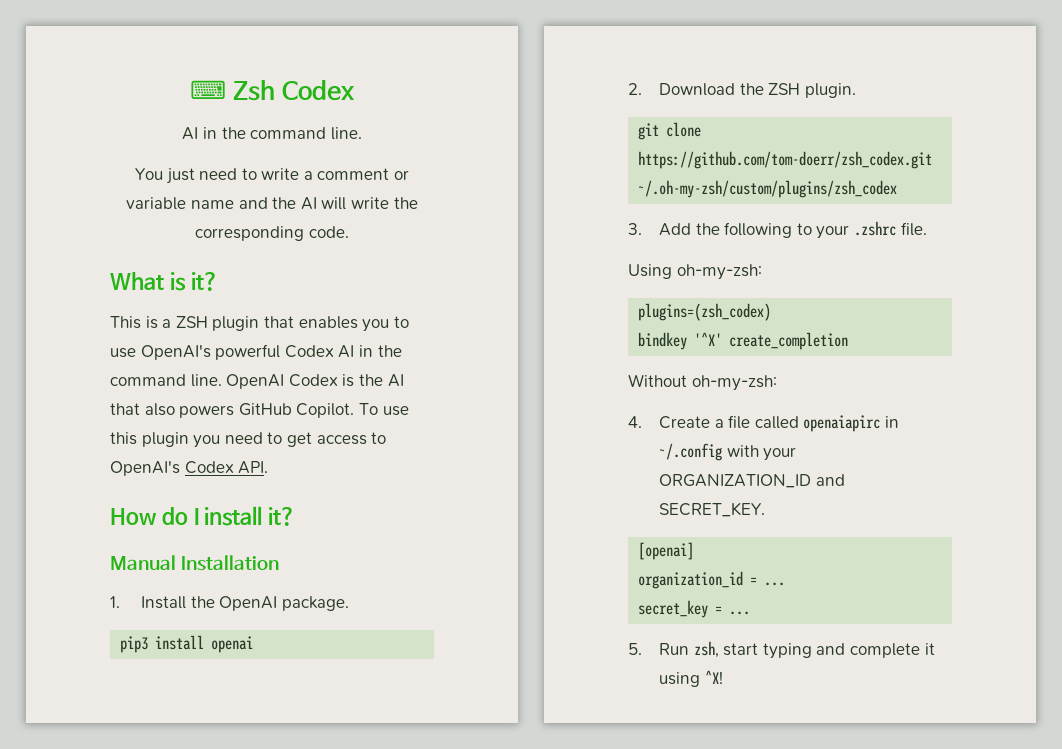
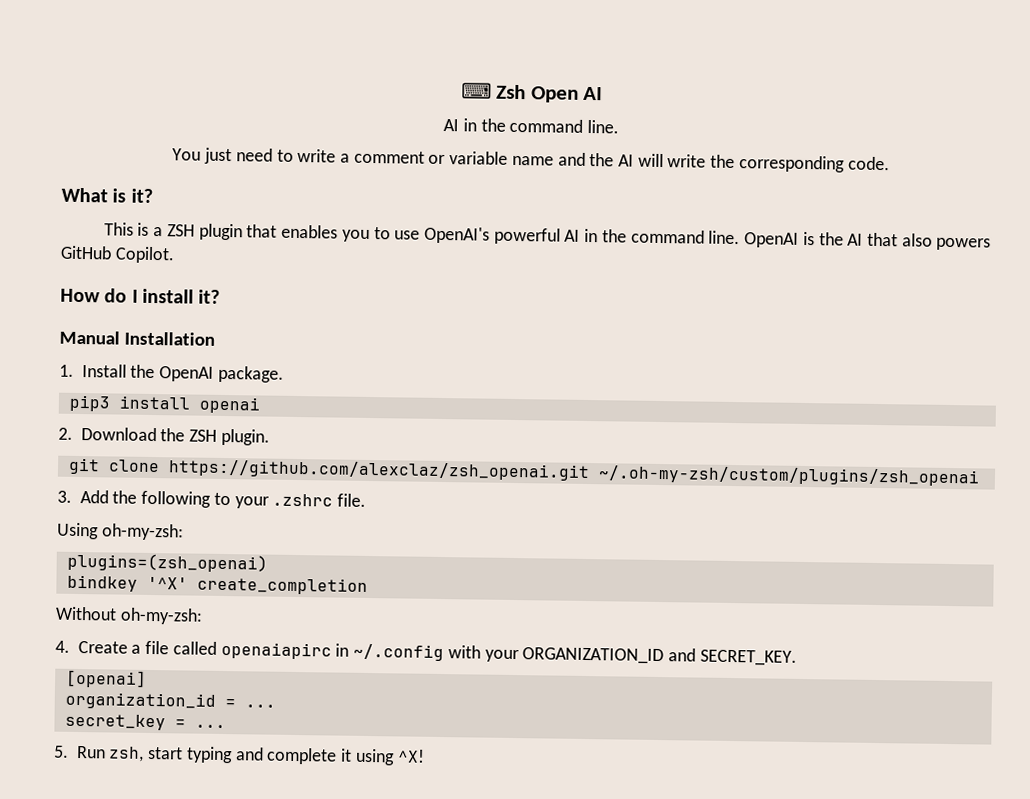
- ⌨ Zsh Codex
+ ⌨ Zsh Open AI
- This is a ZSH plugin that enables you to use OpenAI's powerful Codex AI in the command line.
+ This is a ZSH plugin that enables you to use OpenAI's powerful AI in the command line.
- OpenAI Codex is the AI that also powers GitHub Copilot. To use this plugin you need to get access to OpenAI's Codex API.
+ OpenAI is the AI that also powers GitHub Copilot.
- git clone https://github.com/tom-doerr/zsh_codex.git ~/.oh-my-zsh/custom/plugins/zsh_codex
+ git clone https://github.com/alexclaz/zsh_openai.git ~/.oh-my-zsh/custom/plugins/zsh_openai
- plugins=(zsh_codex)
+ plugins=(zsh_openai)

